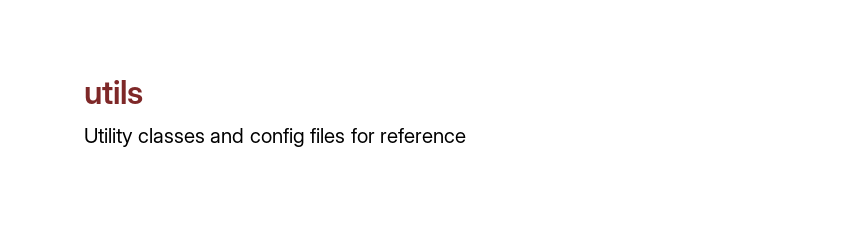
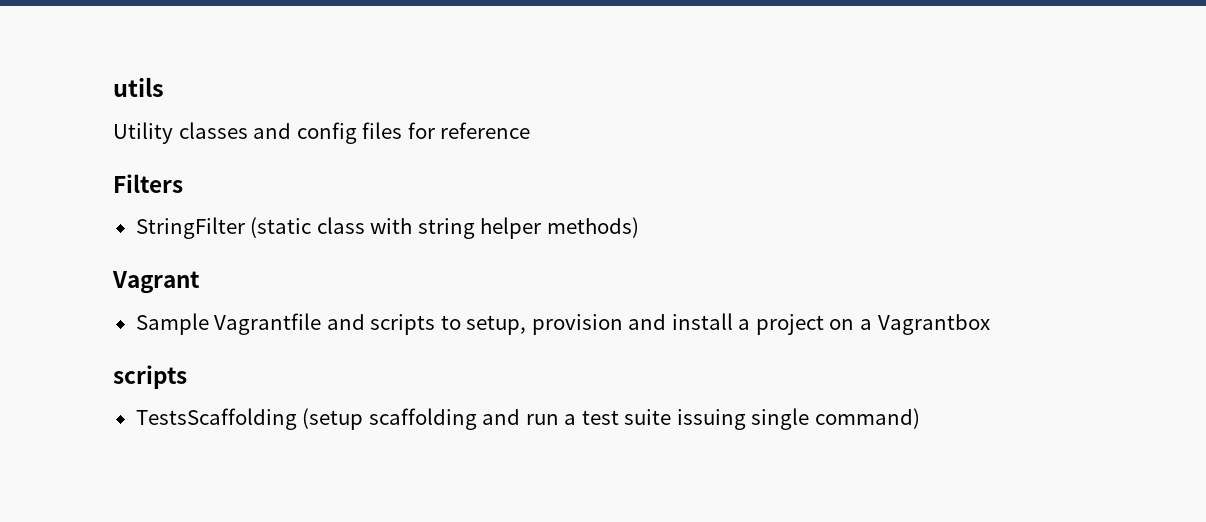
+ Filters
+ StringFilter (static class with string helper methods)
+ Vagrant
+ Sample Vagrantfile and scripts to setup, provision and install a project on a Vagrantbox
+ scripts
+ TestsScaffolding (setup scaffolding and run a test suite issuing single command)

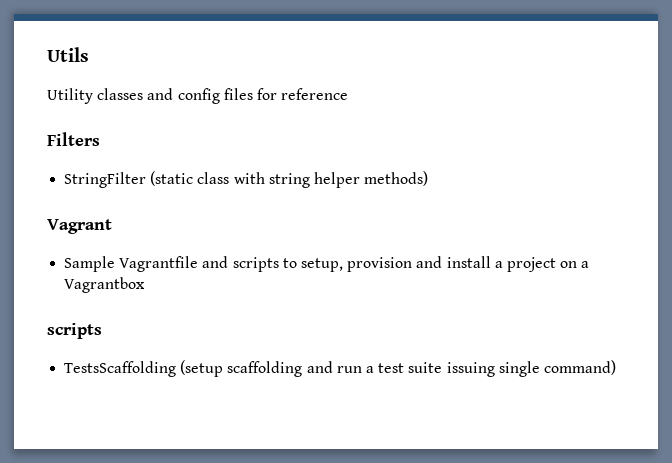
- utils
+ Utils

